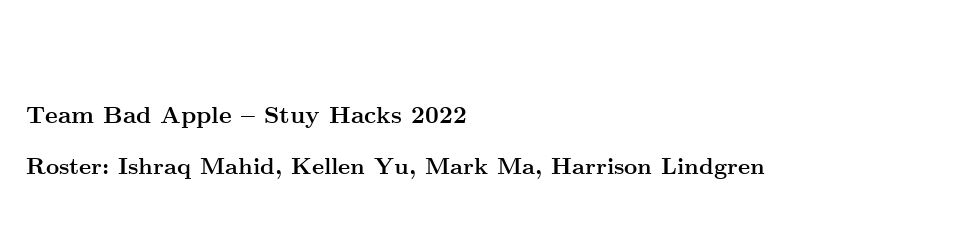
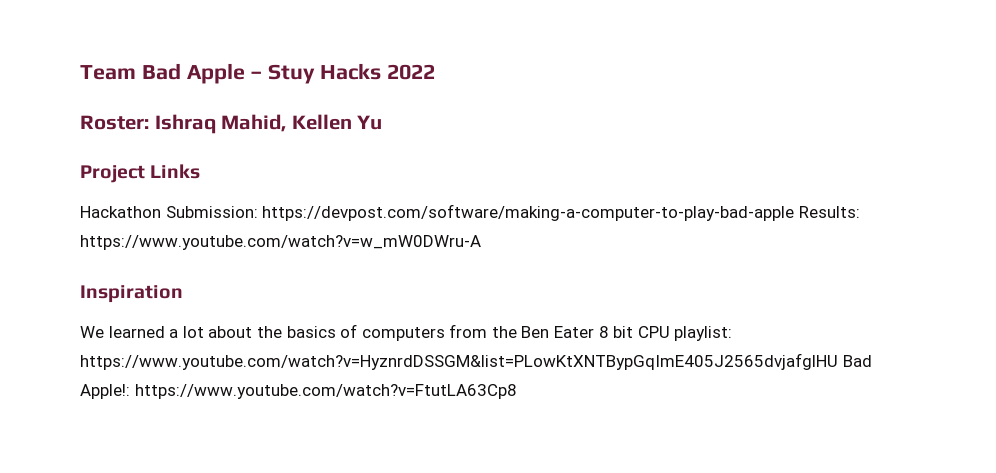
- Roster: Ishraq Mahid, Kellen Yu, Mark Ma, Harrison Lindgren
+ Roster: Ishraq Mahid, Kellen Yu
+ Project Links
+ Hackathon Submission: https://devpost.com/software/making-a-computer-to-play-bad-apple Results: https://www.youtube.com/watch?v=w_mW0DWru-A
+ Inspiration
+ We learned a lot about the basics of computers from the Ben Eater 8 bit CPU playlist: https://www.youtube.com/watch?v=HyznrdDSSGM&list=PLowKtXNTBypGqImE405J2565dvjafglHU Bad Apple!: https://www.youtube.com/watch?v=FtutLA63Cp8

